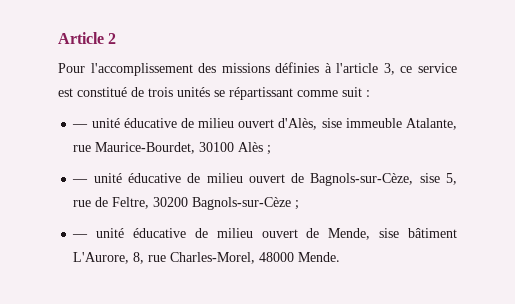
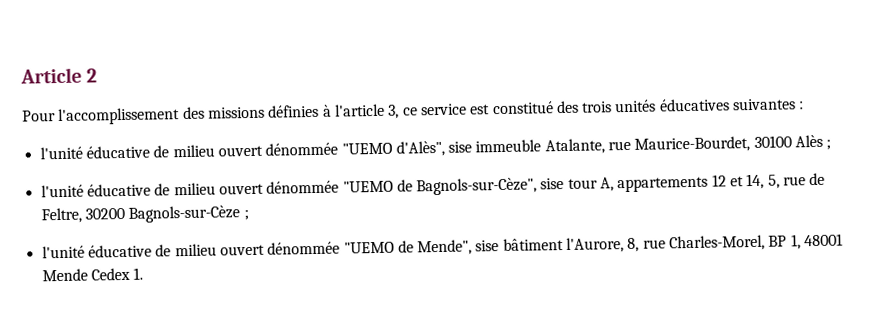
- Pour l'accomplissement des missions définies à l'article 3, ce service est constitué de trois unités se répartissant comme suit :
+ Pour l'accomplissement des missions définies à l'article 3, ce service est constitué des trois unités éducatives suivantes :
- ― unité éducative de milieu ouvert d'Alès, sise immeuble Atalante, rue Maurice-Bourdet, 30100 Alès ;
+ l'unité éducative de milieu ouvert dénommée "UEMO d'Alès", sise immeuble Atalante, rue Maurice-Bourdet, 30100 Alès ;
- ― unité éducative de milieu ouvert de Bagnols-sur-Cèze, sise 5, rue de Feltre, 30200 Bagnols-sur-Cèze ;
+ l'unité éducative de milieu ouvert dénommée "UEMO de Bagnols-sur-Cèze", sise tour A, appartements 12 et 14, 5, rue de Feltre, 30200 Bagnols-sur-Cèze ;
- ― unité éducative de milieu ouvert de Mende, sise bâtiment L'Aurore, 8, rue Charles-Morel, 48000 Mende.
+ l'unité éducative de milieu ouvert dénommée "UEMO de Mende", sise bâtiment l'Aurore, 8, rue Charles-Morel, BP 1, 48001 Mende Cedex 1.

